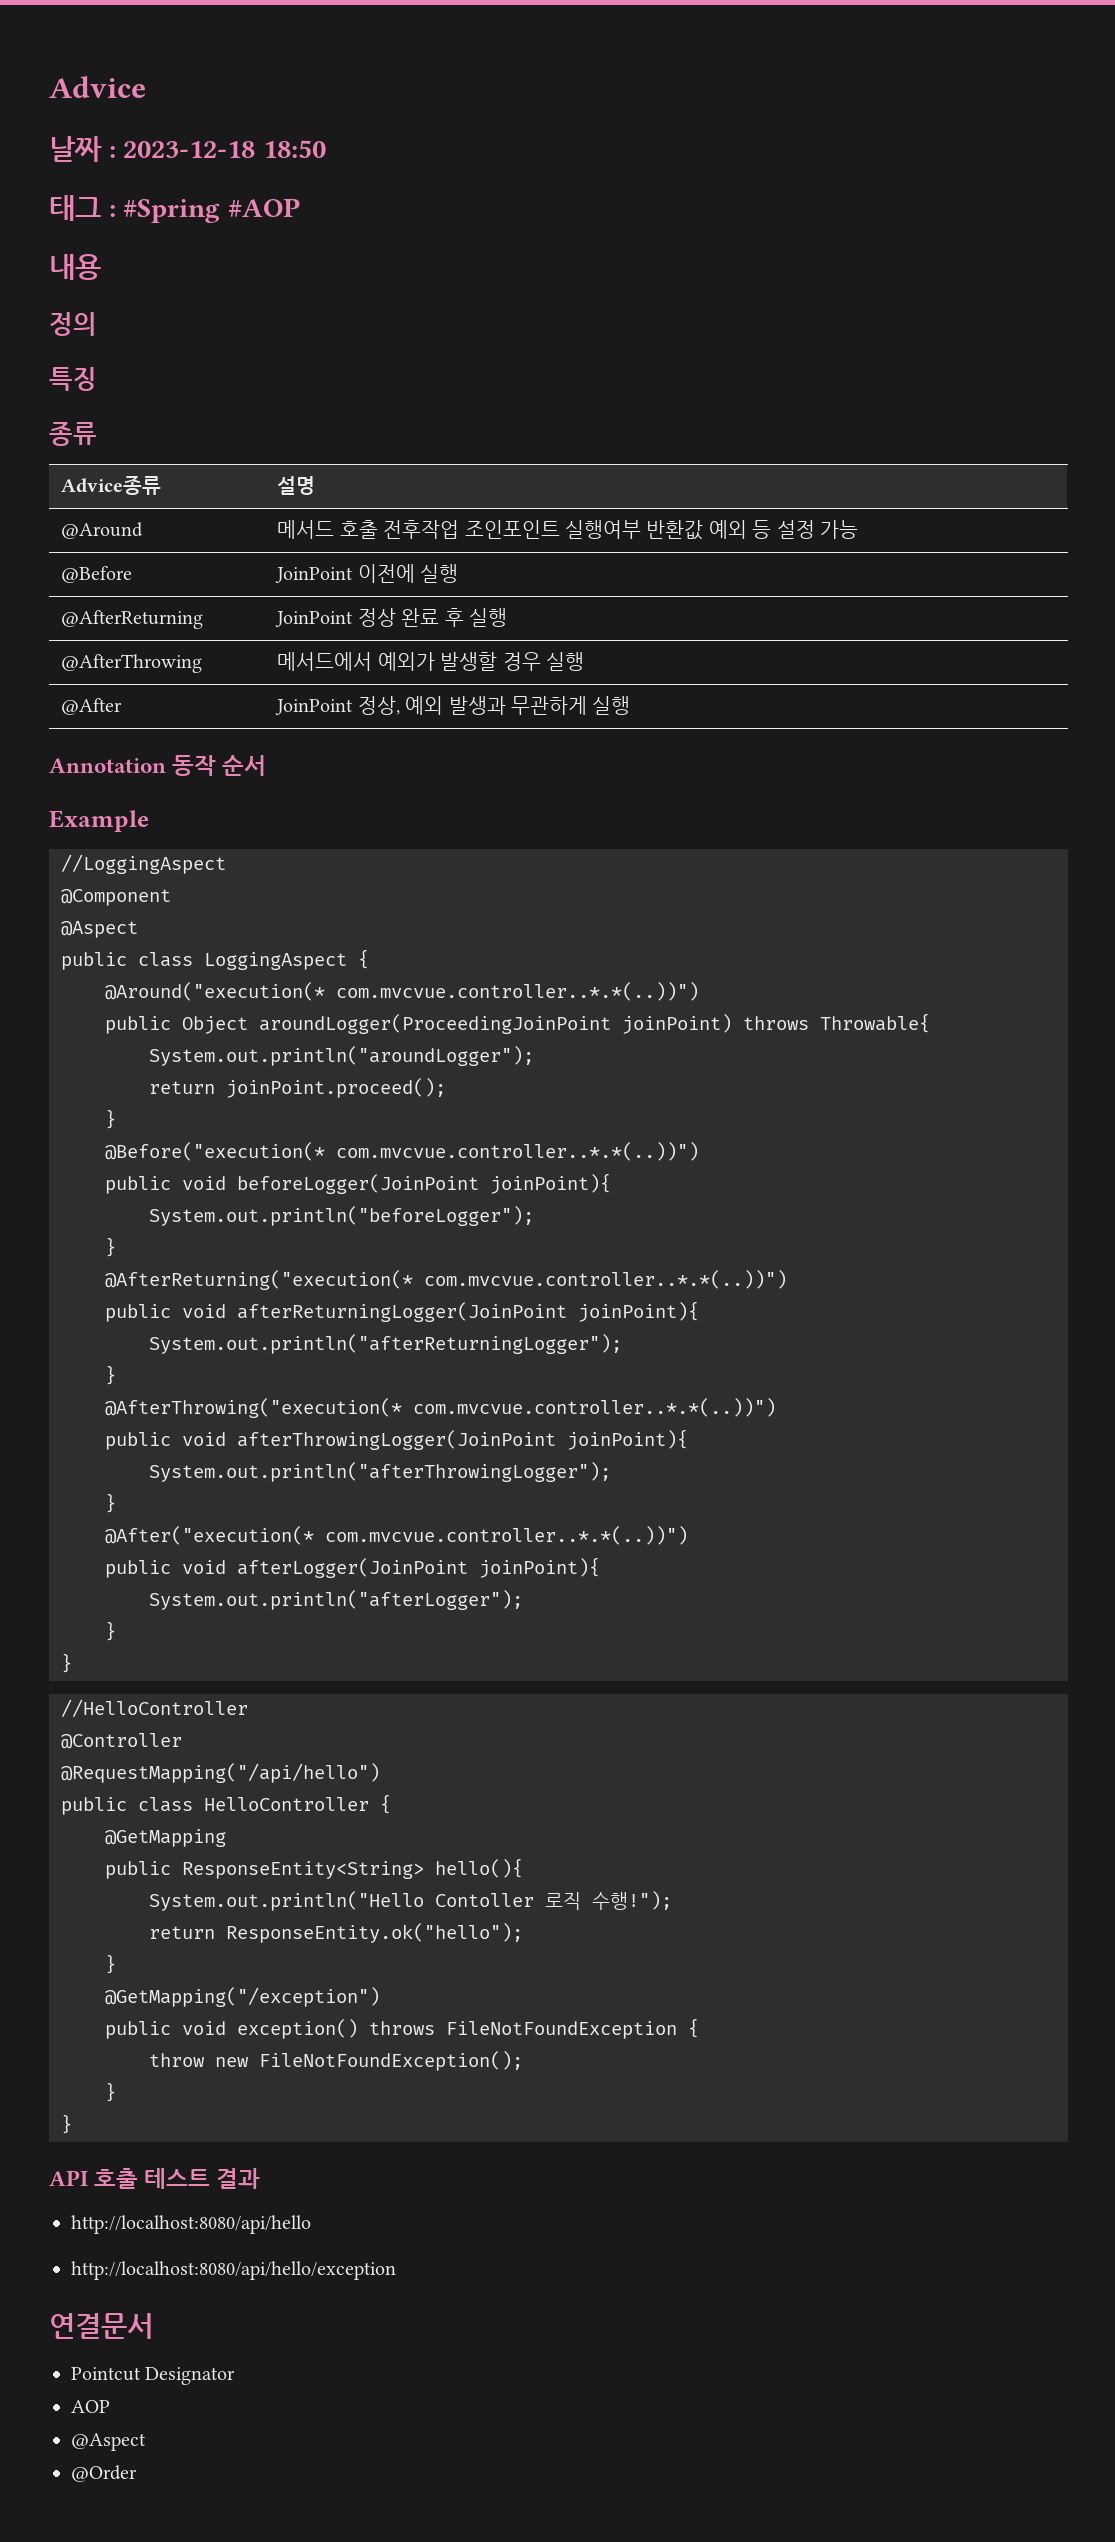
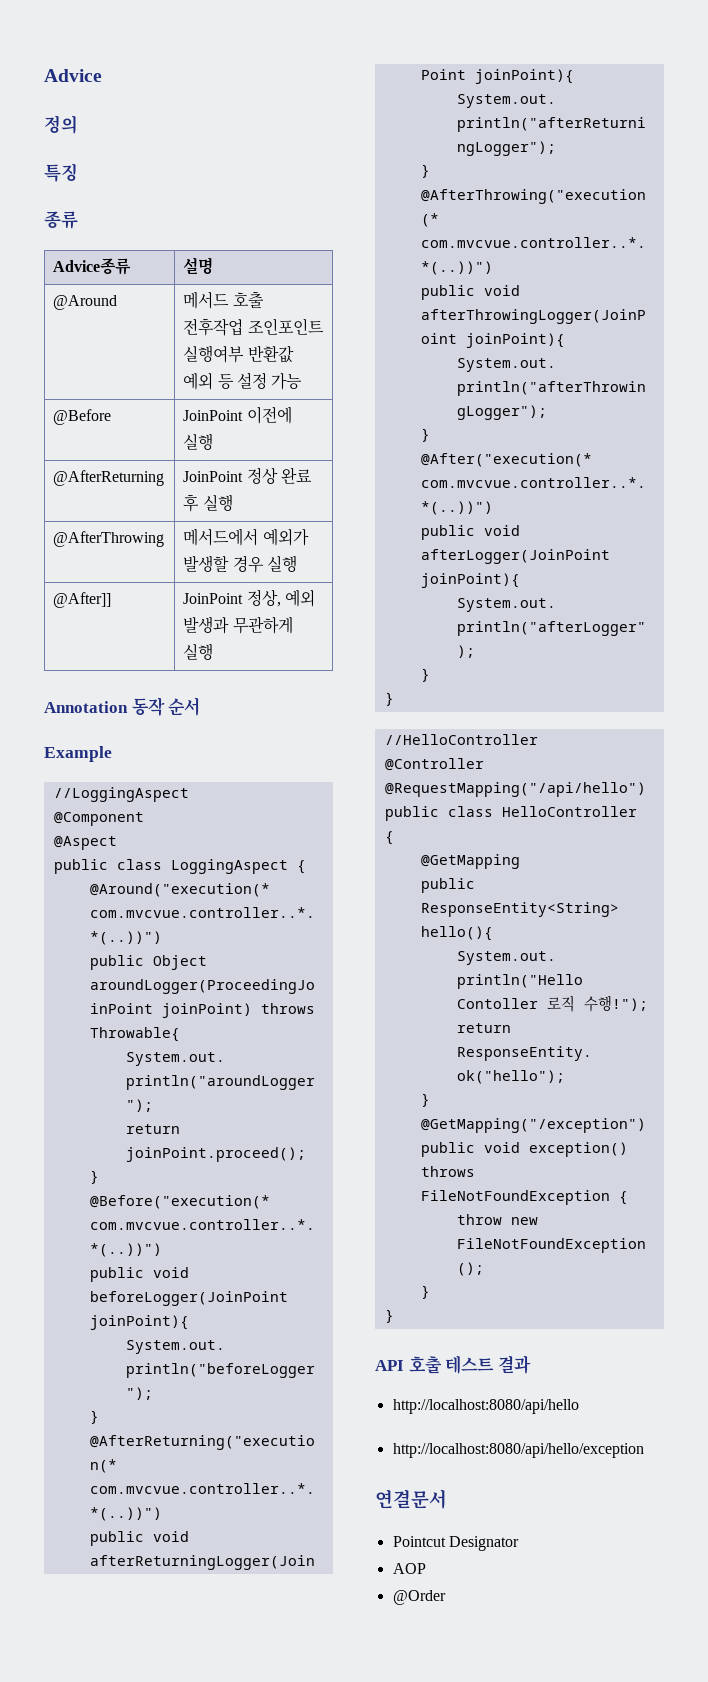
- 날짜 : 2023-12-18 18:50
- 태그 : #Spring #AOP
- 내용
- @After | JoinPoint 정상, 예외 발생과 무관하게 실행
+ @After]] | JoinPoint 정상, 예외 발생과 무관하게 실행
  AOP
- @Aspect

